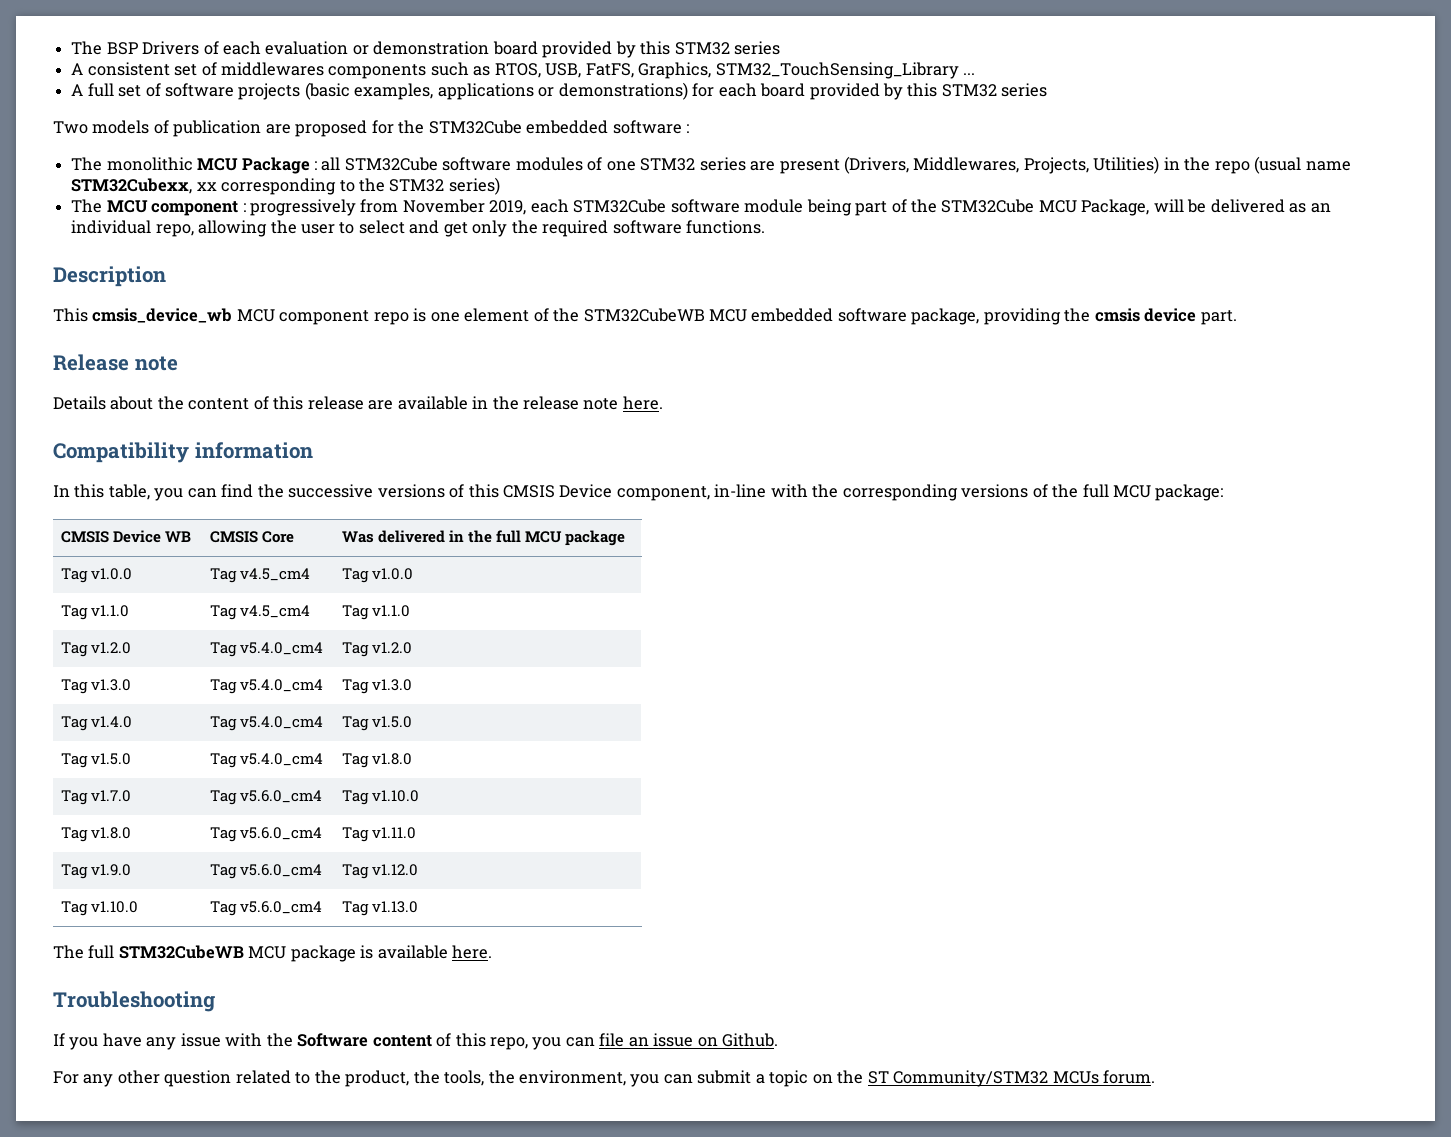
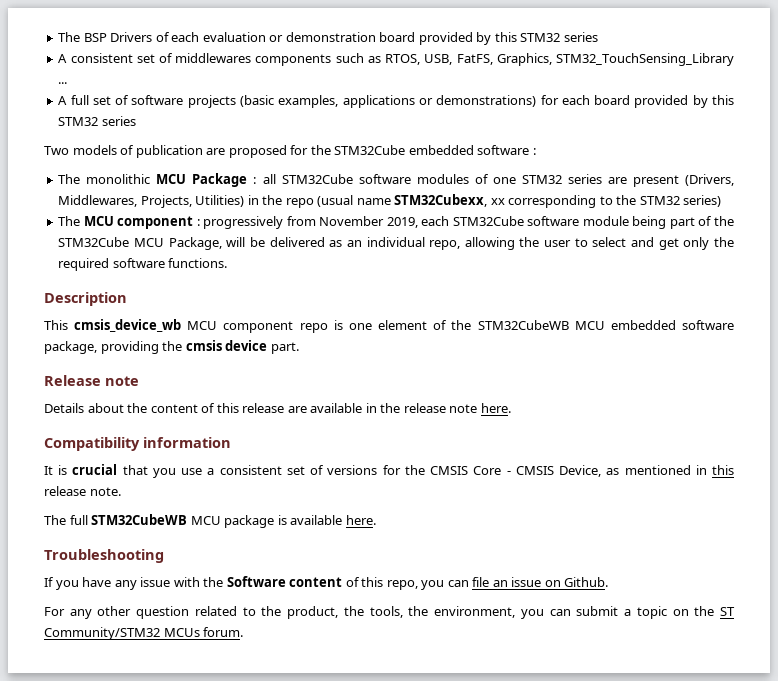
- In this table, you can find the successive versions of this CMSIS Device component, in-line with the corresponding versions of the full MCU package:
- CMSIS Device WB | CMSIS Core | Was delivered in the full MCU package
- Tag v1.0.0 | Tag v4.5_cm4 | Tag v1.0.0
- Tag v1.1.0 | Tag v4.5_cm4 | Tag v1.1.0
- Tag v1.2.0 | Tag v5.4.0_cm4 | Tag v1.2.0
- Tag v1.3.0 | Tag v5.4.0_cm4 | Tag v1.3.0
- Tag v1.4.0 | Tag v5.4.0_cm4 | Tag v1.5.0
- Tag v1.5.0 | Tag v5.4.0_cm4 | Tag v1.8.0
- Tag v1.7.0 | Tag v5.6.0_cm4 | Tag v1.10.0
- Tag v1.8.0 | Tag v5.6.0_cm4 | Tag v1.11.0
- Tag v1.9.0 | Tag v5.6.0_cm4 | Tag v1.12.0
- Tag v1.10.0 | Tag v5.6.0_cm4 | Tag v1.13.0
+ It is crucial that you use a consistent set of versions for the CMSIS Core - CMSIS Device, as mentioned in this release note.

